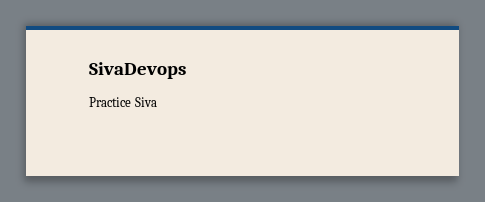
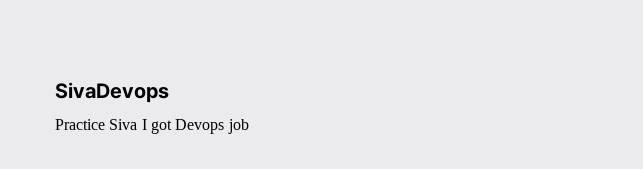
- Practice Siva
+ Practice Siva I got Devops job

